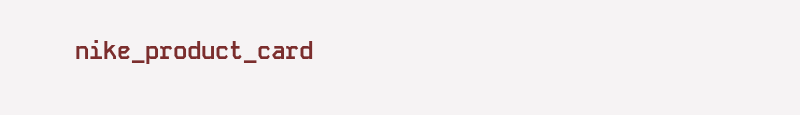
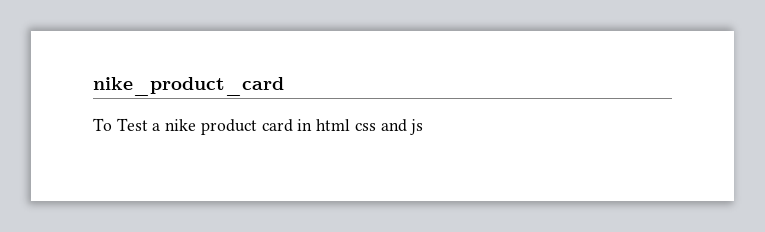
+ To Test a nike product card in html css and js

